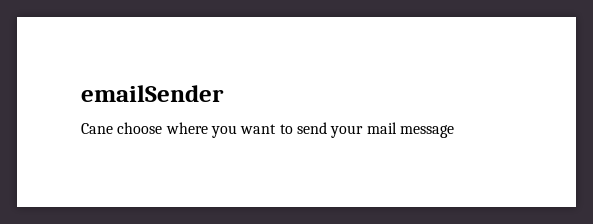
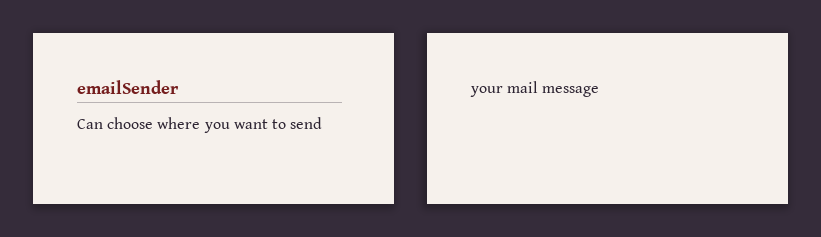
- Cane choose where you want to send your mail message
+ Can choose where you want to send your mail message

